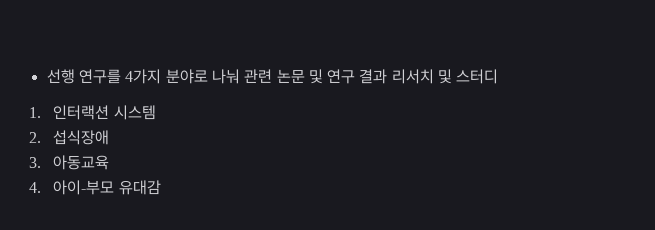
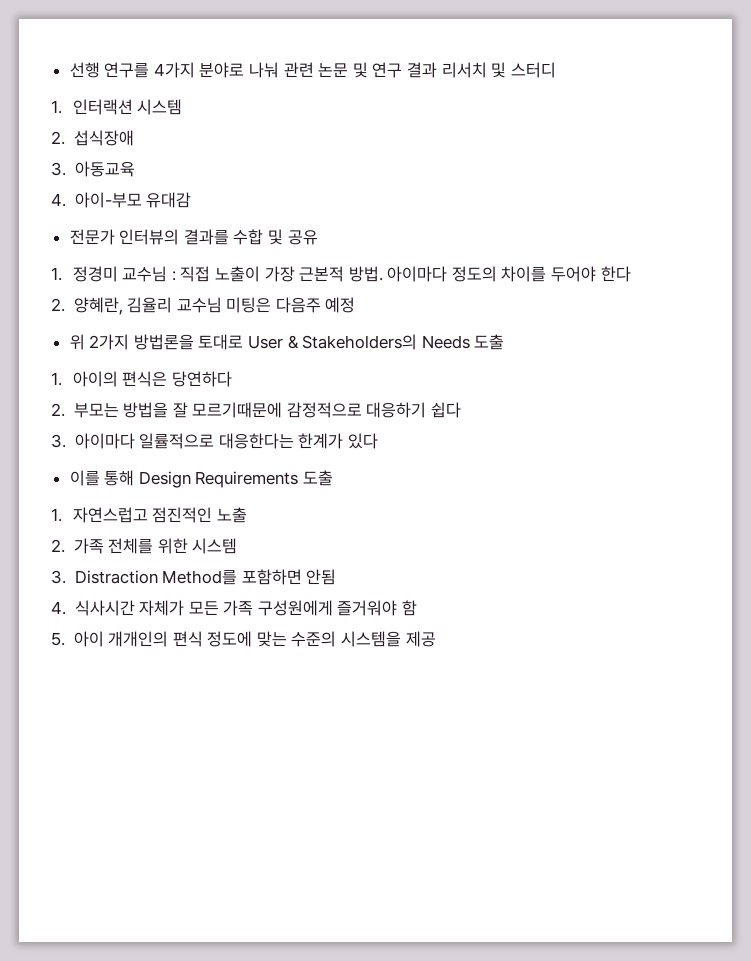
+ 전문가 인터뷰의 결과를 수합 및 공유
+ 1. 정경미 교수님 : 직접 노출이 가장 근본적 방법. 아이마다 정도의 차이를 두어야 한다
+ 2. 양혜란, 김율리 교수님 미팅은 다음주 예정
+ 위 2가지 방법론을 토대로 User & Stakeholders의 Needs 도출
+ 1. 아이의 편식은 당연하다
+ 2. 부모는 방법을 잘 모르기때문에 감정적으로 대응하기 쉽다
+ 3. 아이마다 일률적으로 대응한다는 한계가 있다
+ 이를 통해 Design Requirements 도출
+ 1. 자연스럽고 점진적인 노출
+ 2. 가족 전체를 위한 시스템
+ 3. Distraction Method를 포함하면 안됨
+ 4. 식사시간 자체가 모든 가족 구성원에게 즐거워야 함
+ 5. 아이 개개인의 편식 정도에 맞는 수준의 시스템을 제공

